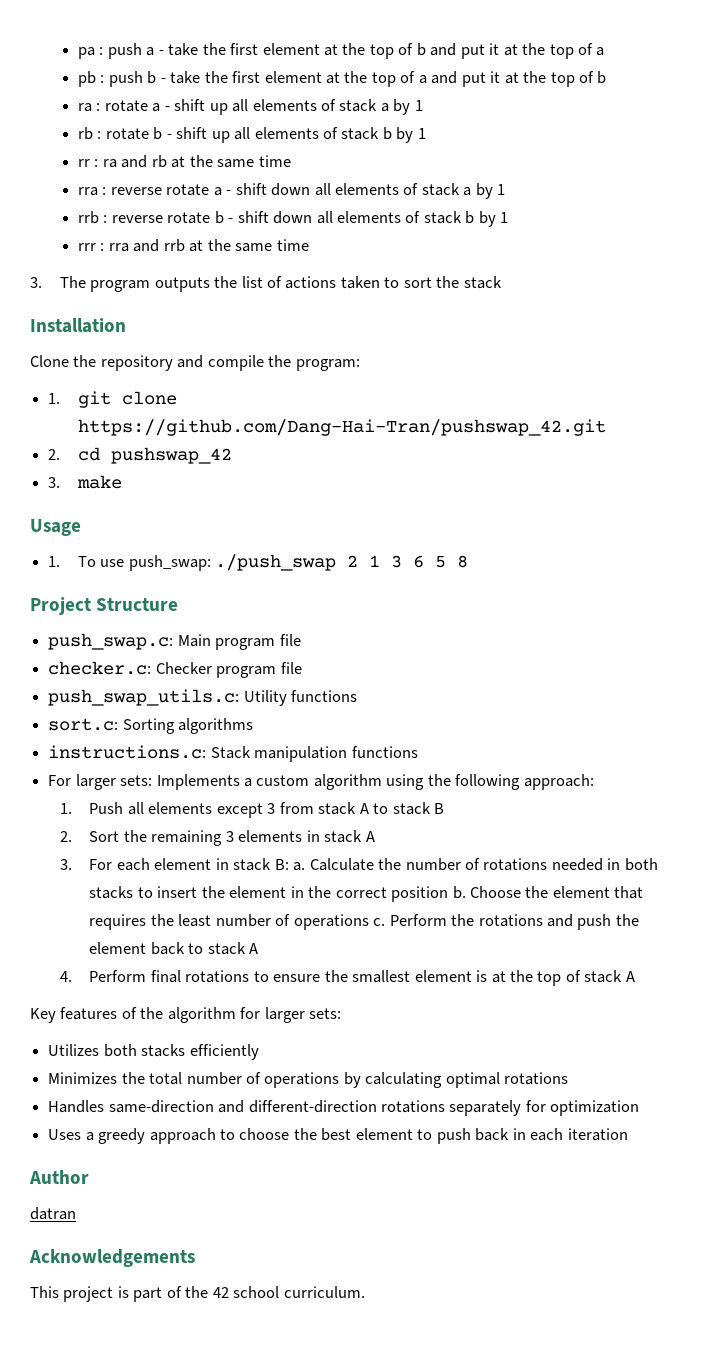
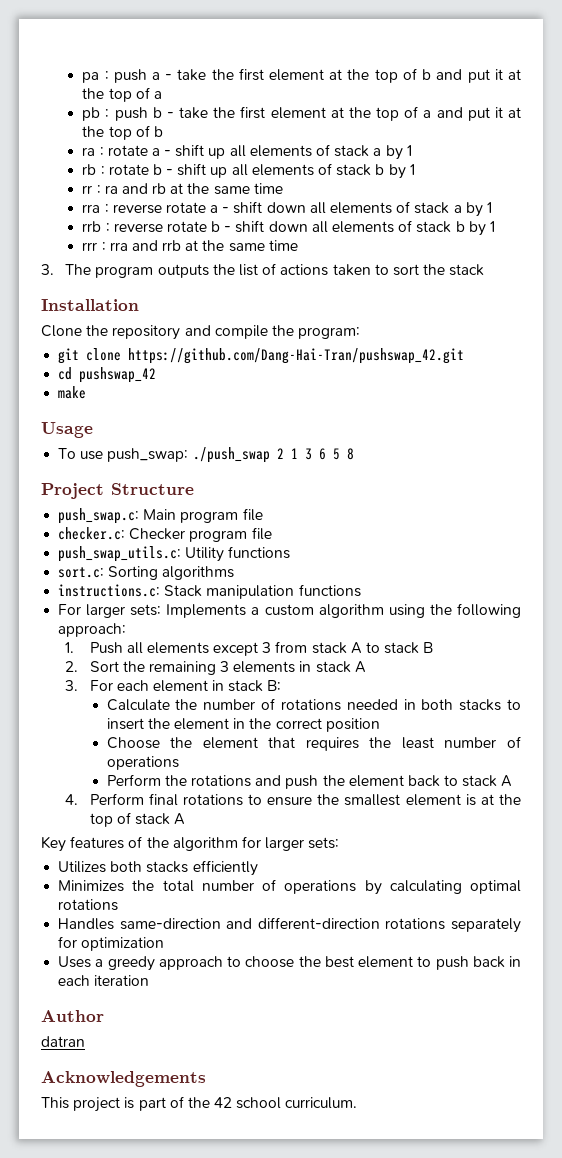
- 1. git clone https://github.com/Dang-Hai-Tran/pushswap_42.git
+ git clone https://github.com/Dang-Hai-Tran/pushswap_42.git
- 2. cd pushswap_42
+ cd pushswap_42
- 3. make
+ make
- 1. To use push_swap: ./push_swap 2 1 3 6 5 8
+ To use push_swap: ./push_swap 2 1 3 6 5 8
- 3. For each element in stack B: a. Calculate the number of rotations needed in both stacks to insert the element in the correct position b. Choose the element that requires the least number of operations c. Perform the rotations and push the element back to stack A
+ 3. For each element in stack B:
+ Calculate the number of rotations needed in both stacks to insert the element in the correct position
+ Choose the element that requires the least number of operations
+ Perform the rotations and push the element back to stack A

